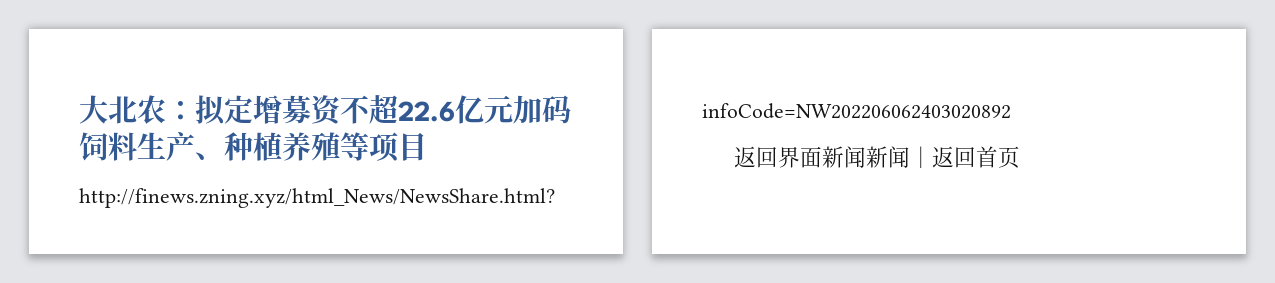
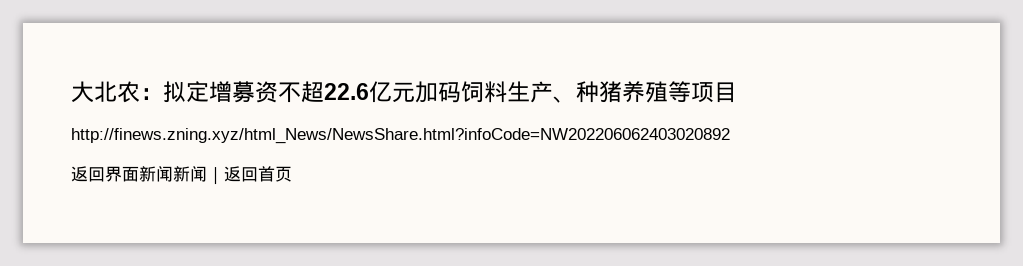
- 大北农：拟定增募资不超22.6亿元加码饲料生产、种植养殖等项目
+ 大北农：拟定增募资不超22.6亿元加码饲料生产、种猪养殖等项目

